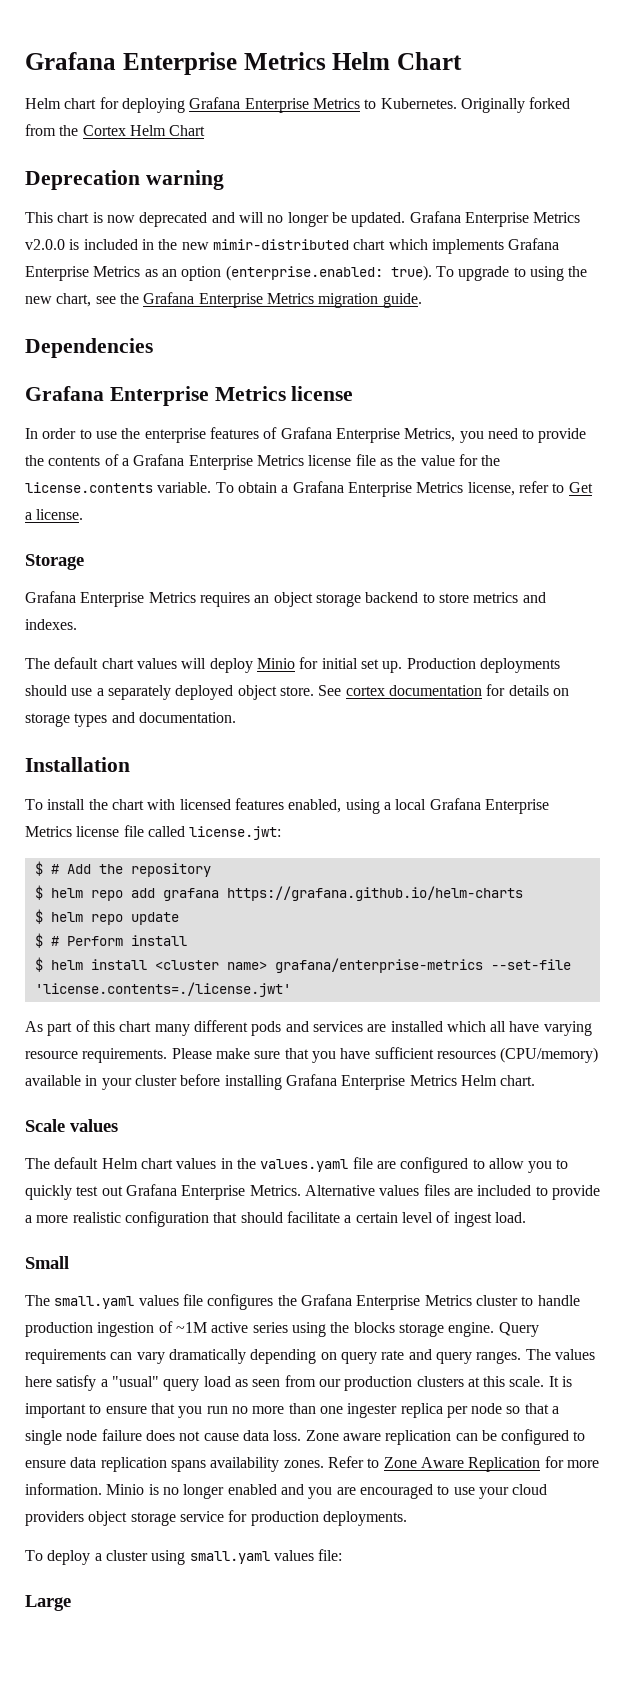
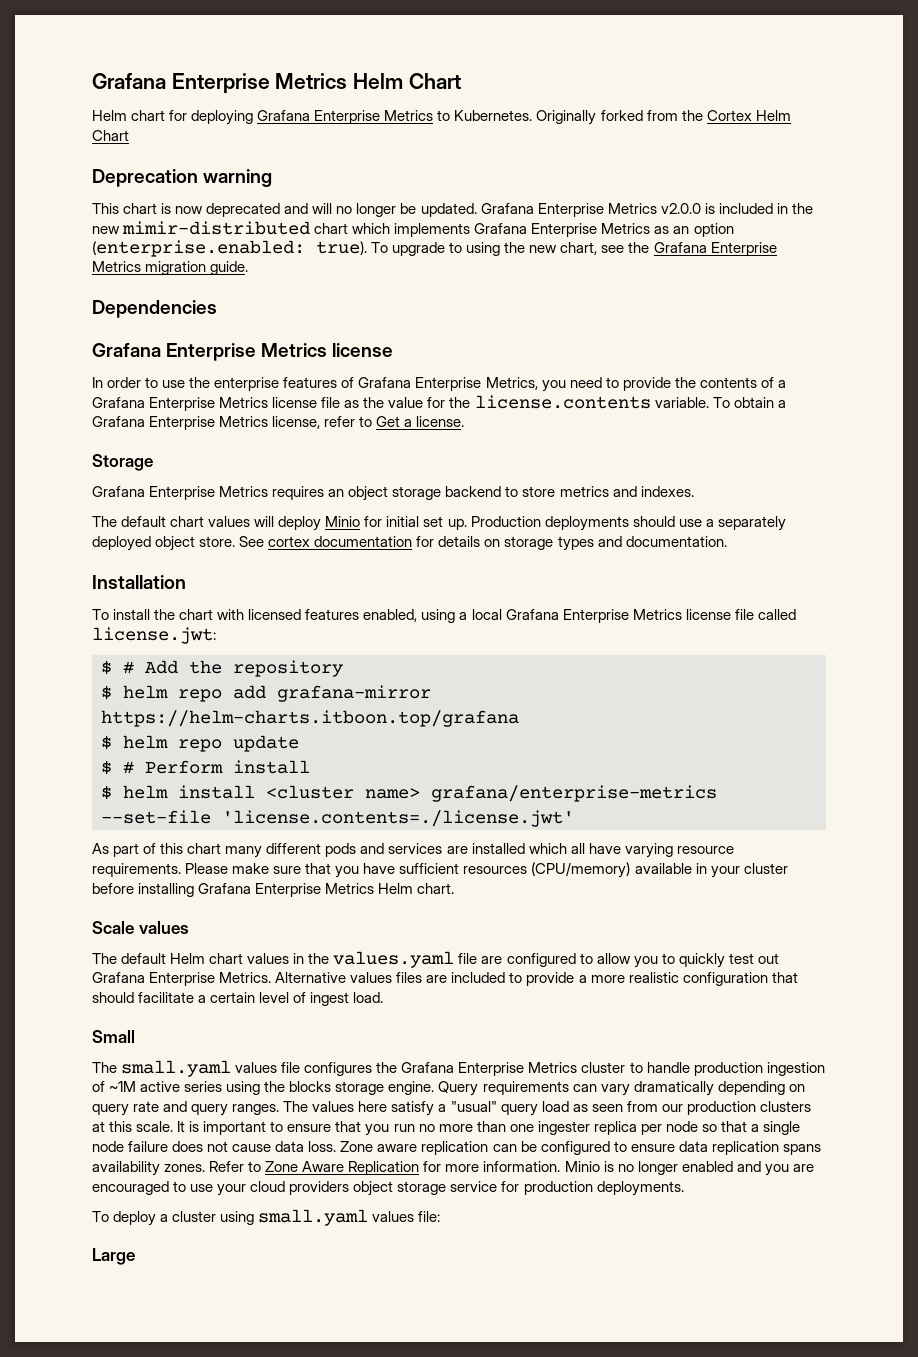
- $ helm repo add grafana https://grafana.github.io/helm-charts
+ $ helm repo add grafana-mirror https://helm-charts.itboon.top/grafana

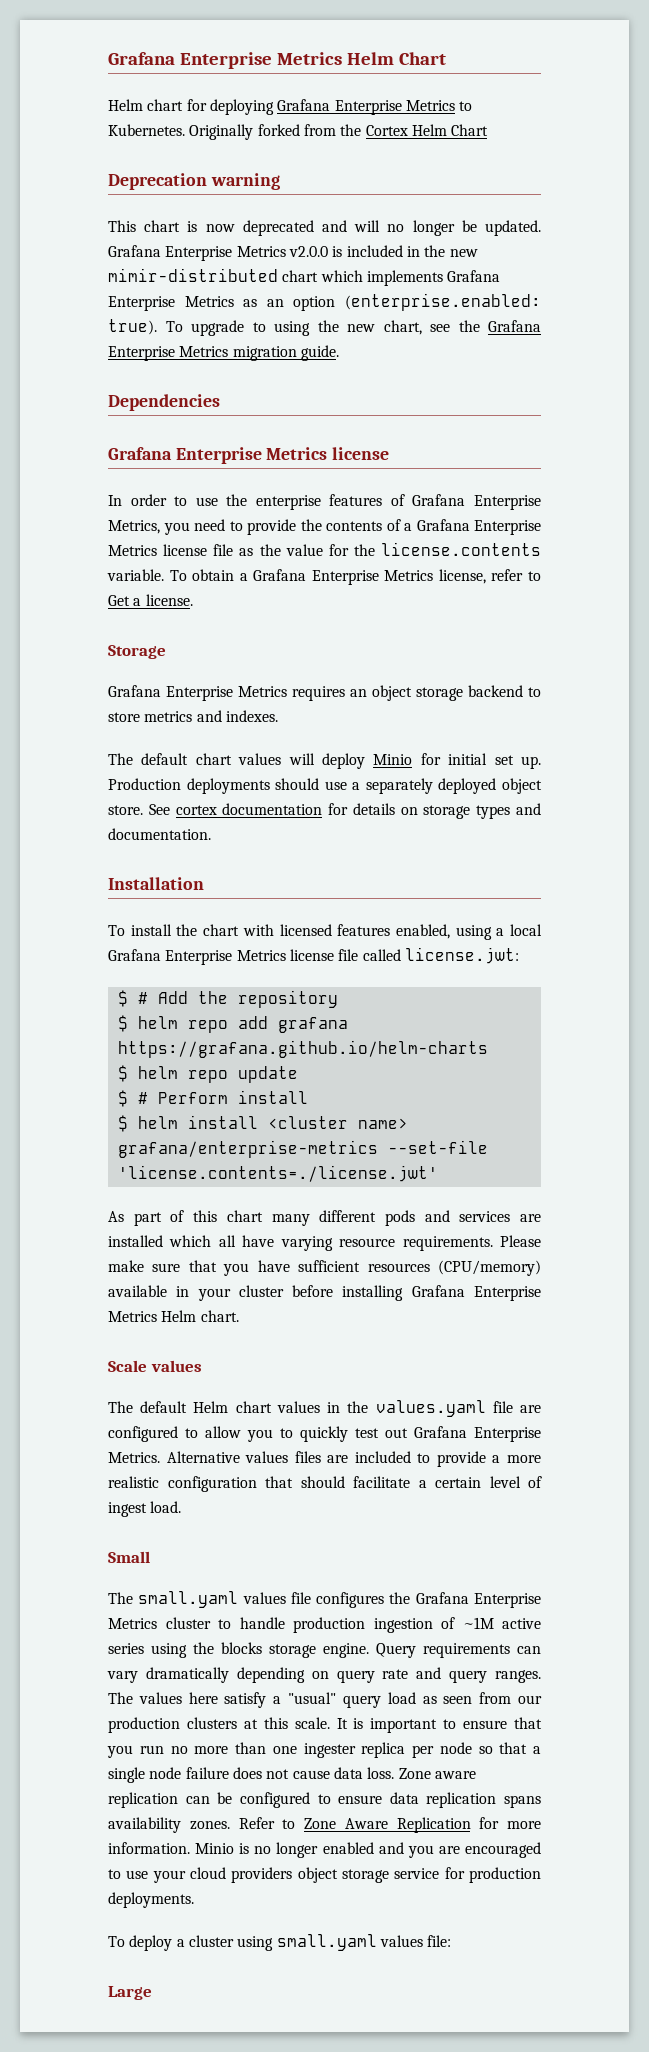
- $ helm repo add grafana-mirror https://helm-charts.itboon.top/grafana
+ $ helm repo add grafana https://grafana.github.io/helm-charts

